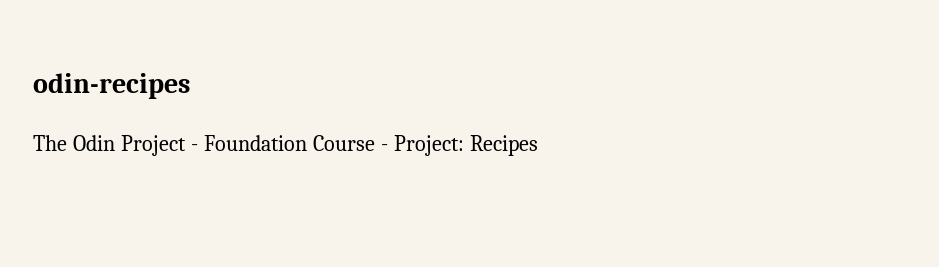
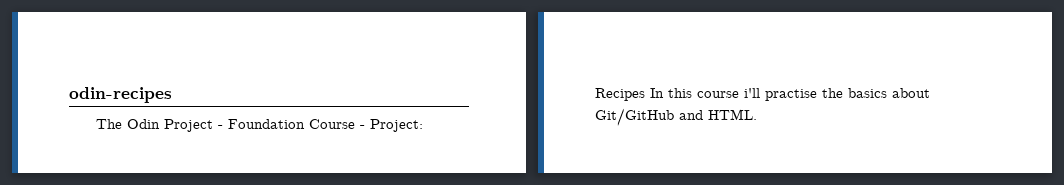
- The Odin Project - Foundation Course - Project: Recipes
+ The Odin Project - Foundation Course - Project: Recipes In this course i'll practise the basics about Git/GitHub and HTML.

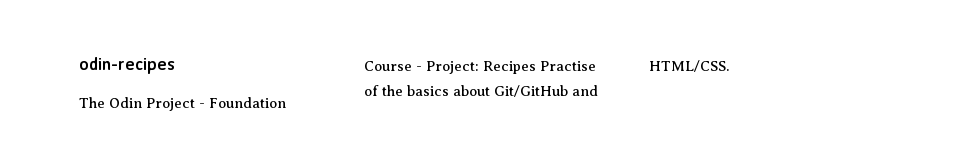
- The Odin Project - Foundation Course - Project: Recipes In this course i'll practise the basics about Git/GitHub and HTML.
+ The Odin Project - Foundation Course - Project: Recipes Practise of the basics about Git/GitHub and HTML/CSS.

